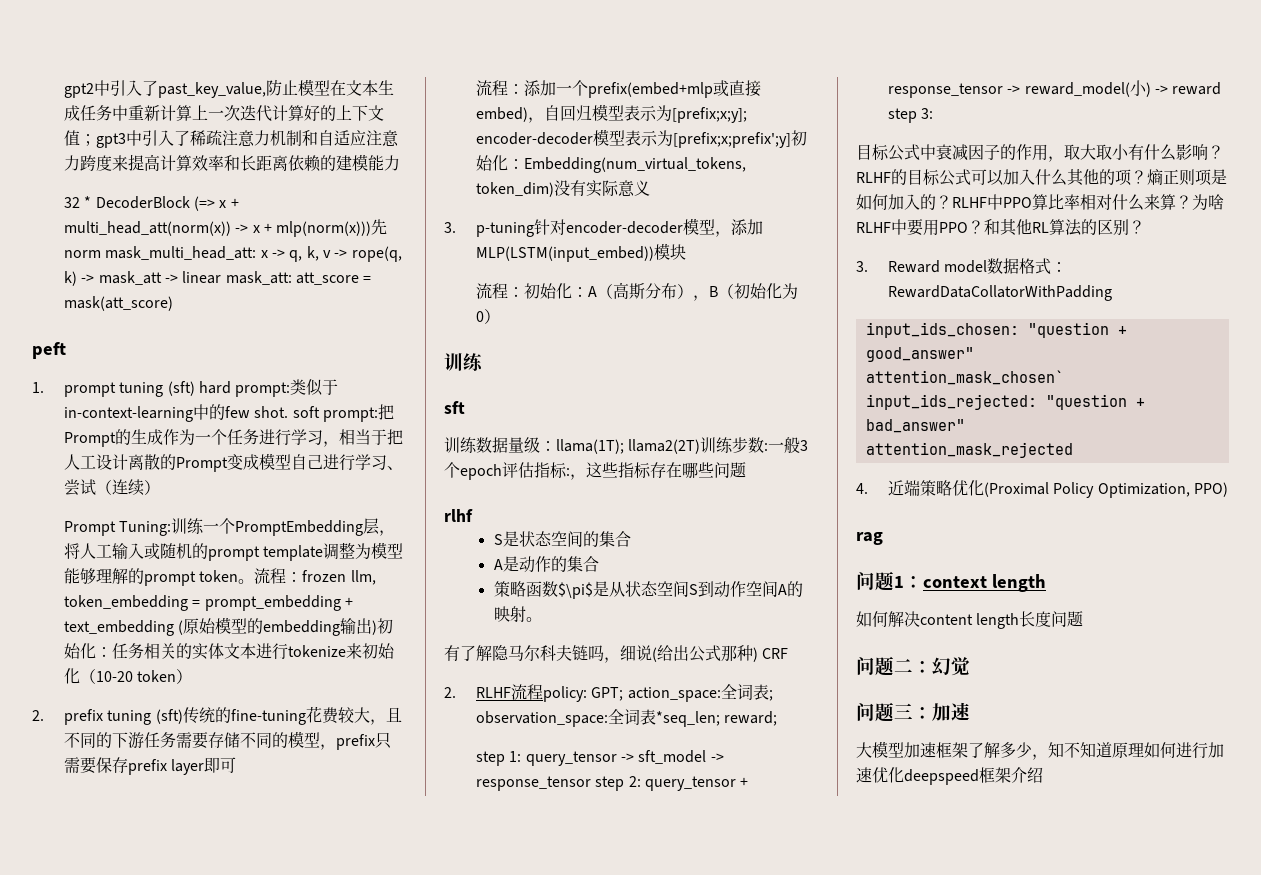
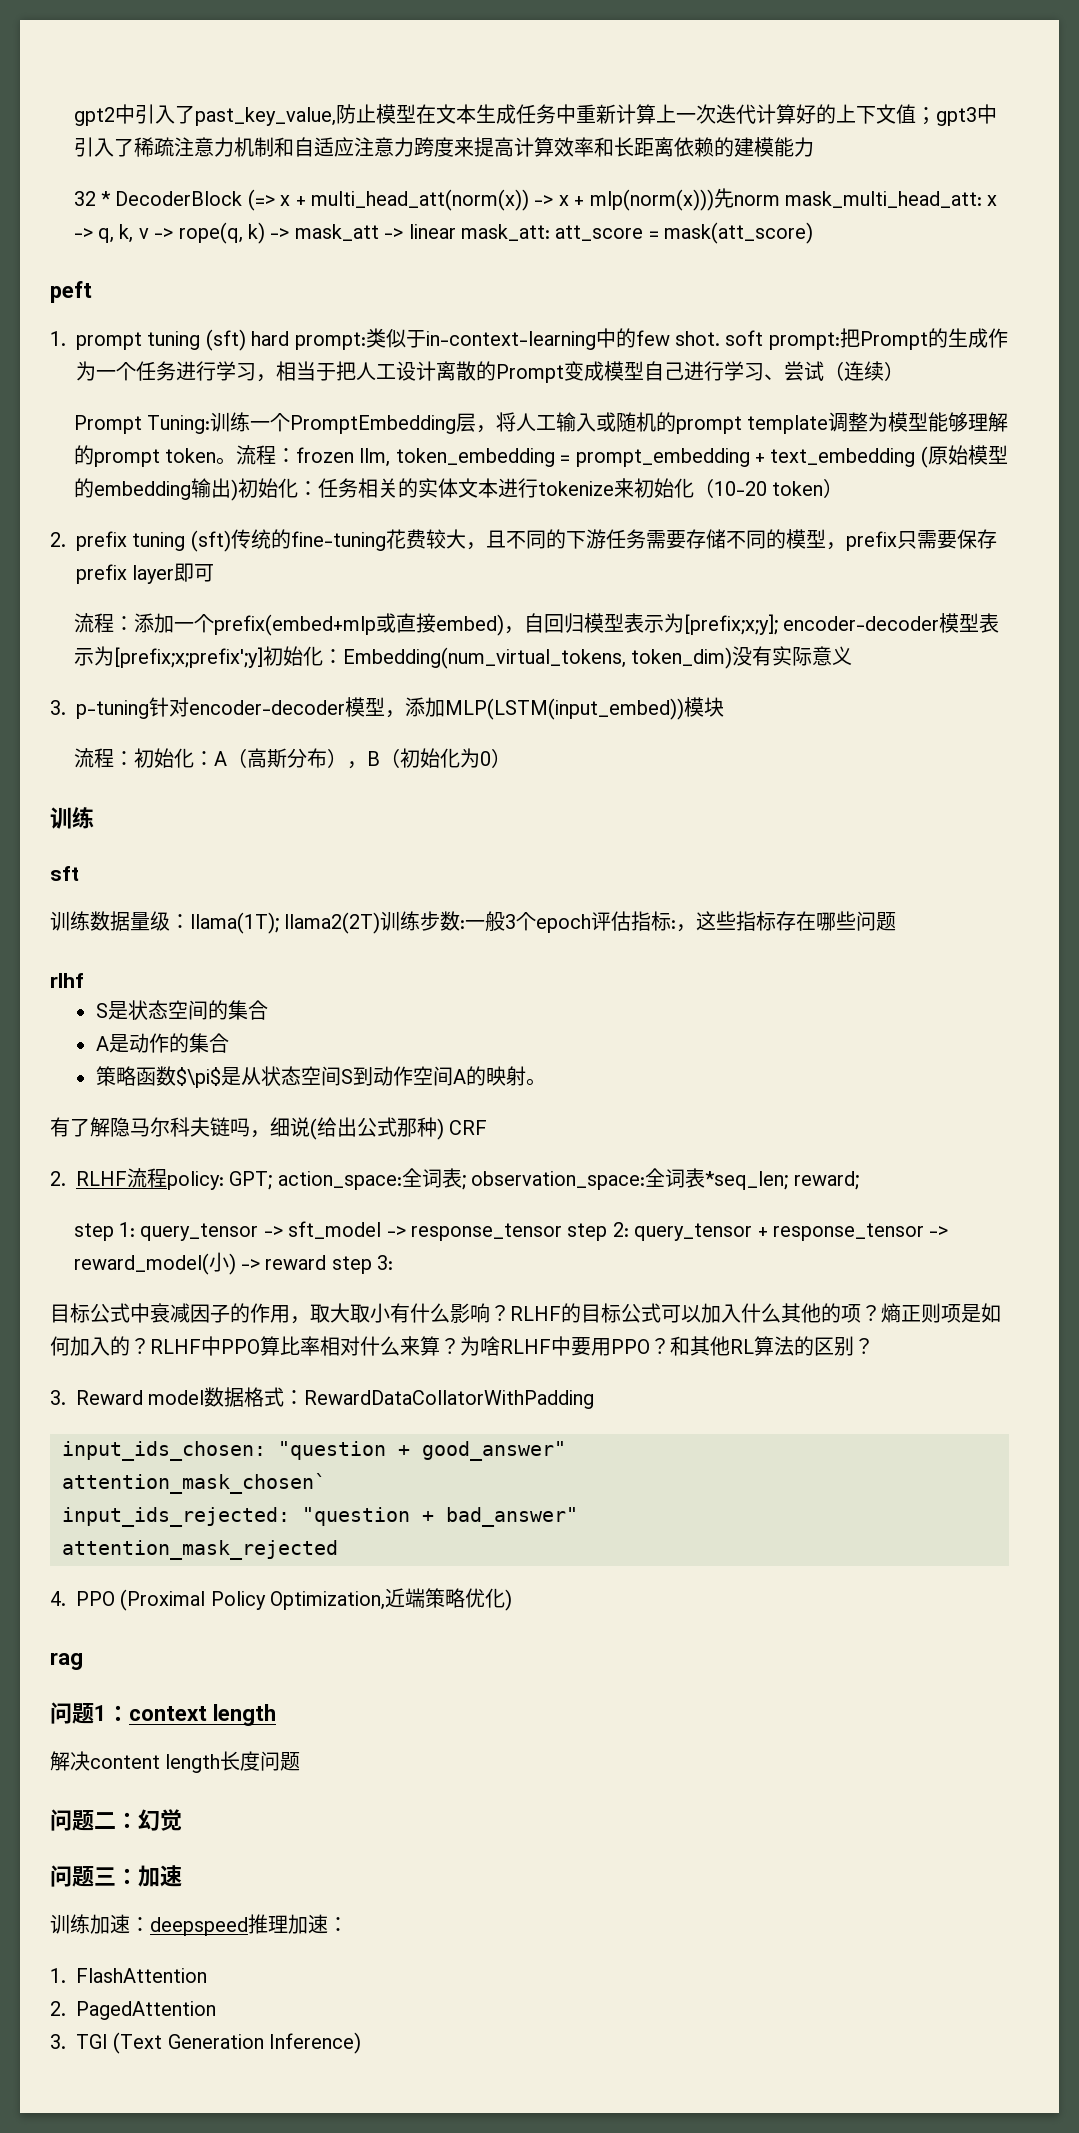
- 4.近端策略优化(Proximal Policy Optimization, PPO)
+ 4. PPO (Proximal Policy Optimization,近端策略优化)
- 如何解决content length长度问题
+ 解决content length长度问题
- 大模型加速框架了解多少，知不知道原理如何进行加速优化deepspeed框架介绍
+ 训练加速：deepspeed推理加速：
+ 1. FlashAttention
+ 2. PagedAttention
+ 3. TGI (Text Generation Inference)

